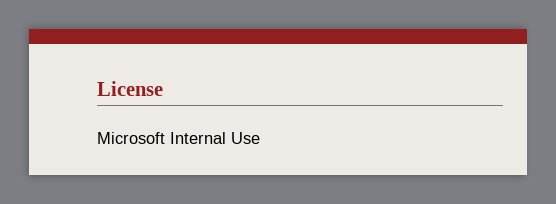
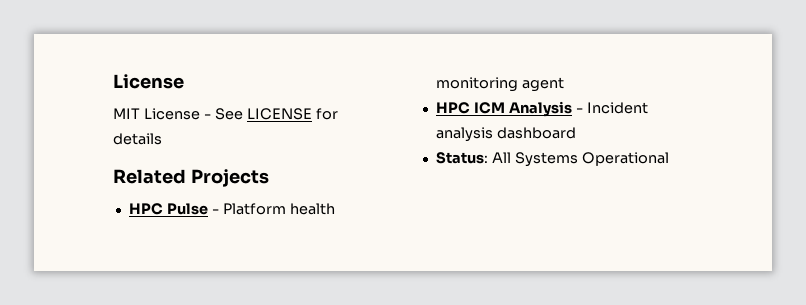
- Microsoft Internal Use
+ MIT License - See LICENSE for details
+ Related Projects
+ HPC Pulse - Platform health monitoring agent
+ HPC ICM Analysis - Incident analysis dashboard
+ Status: All Systems Operational

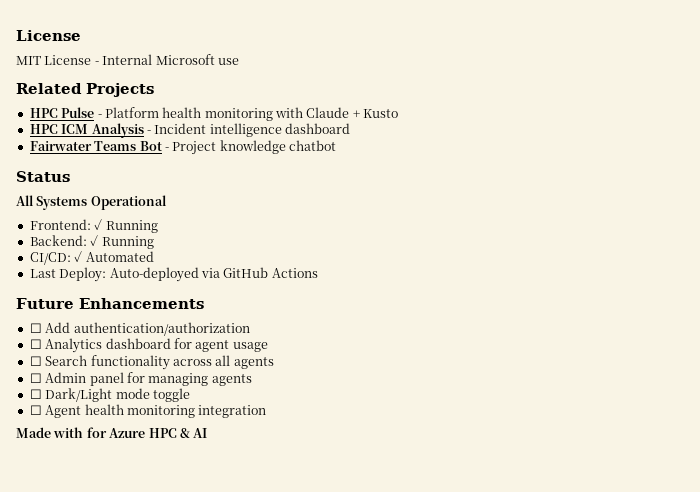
- MIT License - See LICENSE for details
+ MIT License - Internal Microsoft use
- HPC Pulse - Platform health monitoring agent
+ HPC Pulse - Platform health monitoring with Claude + Kusto
- HPC ICM Analysis - Incident analysis dashboard
+ HPC ICM Analysis - Incident intelligence dashboard
- Status: All Systems Operational
+ Fairwater Teams Bot - Project knowledge chatbot
+ Status
+ All Systems Operational
+ Frontend: ✓ Running
+ Backend: ✓ Running
+ CI/CD: ✓ Automated
+ Last Deploy: Auto-deployed via GitHub Actions
+ Future Enhancements
+ ☐ Add authentication/authorization
+ ☐ Analytics dashboard for agent usage
+ ☐ Search functionality across all agents
+ ☐ Admin panel for managing agents
+ ☐ Dark/Light mode toggle
+ ☐ Agent health monitoring integration
+ Made with for Azure HPC & AI

